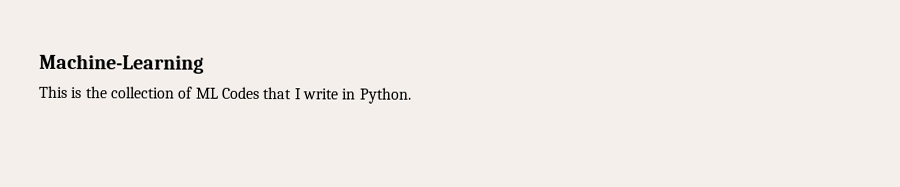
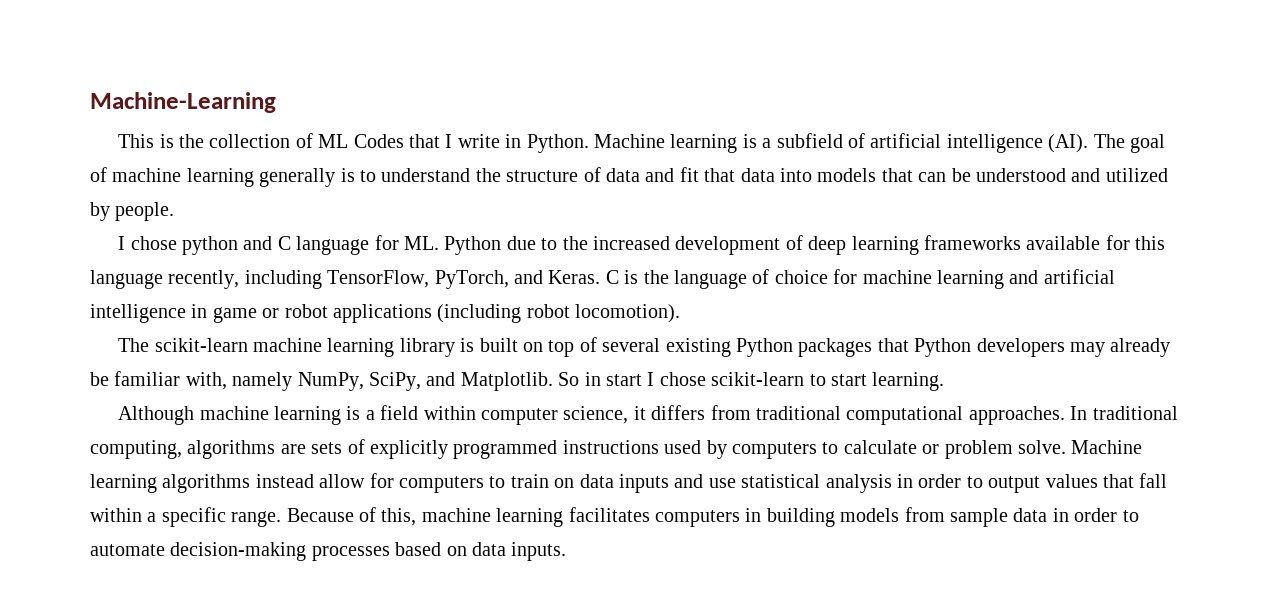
+ Machine learning is a subfield of artificial intelligence (AI). The goal of machine learning generally is to understand the structure of data and fit that data into models that can be understood and utilized by people.
+ I chose python and C language for ML. Python due to the increased development of deep learning frameworks available for this language recently, including TensorFlow, PyTorch, and Keras. C is the language of choice for machine learning and artificial intelligence in game or robot applications (including robot locomotion).
+ The scikit-learn machine learning library is built on top of several existing Python packages that Python developers may already be familiar with, namely NumPy, SciPy, and Matplotlib. So in start I chose scikit-learn to start learning.
+ Although machine learning is a field within computer science, it differs from traditional computational approaches. In traditional computing, algorithms are sets of explicitly programmed instructions used by computers to calculate or problem solve. Machine learning algorithms instead allow for computers to train on data inputs and use statistical analysis in order to output values that fall within a specific range. Because of this, machine learning facilitates computers in building models from sample data in order to automate decision-making processes based on data inputs.

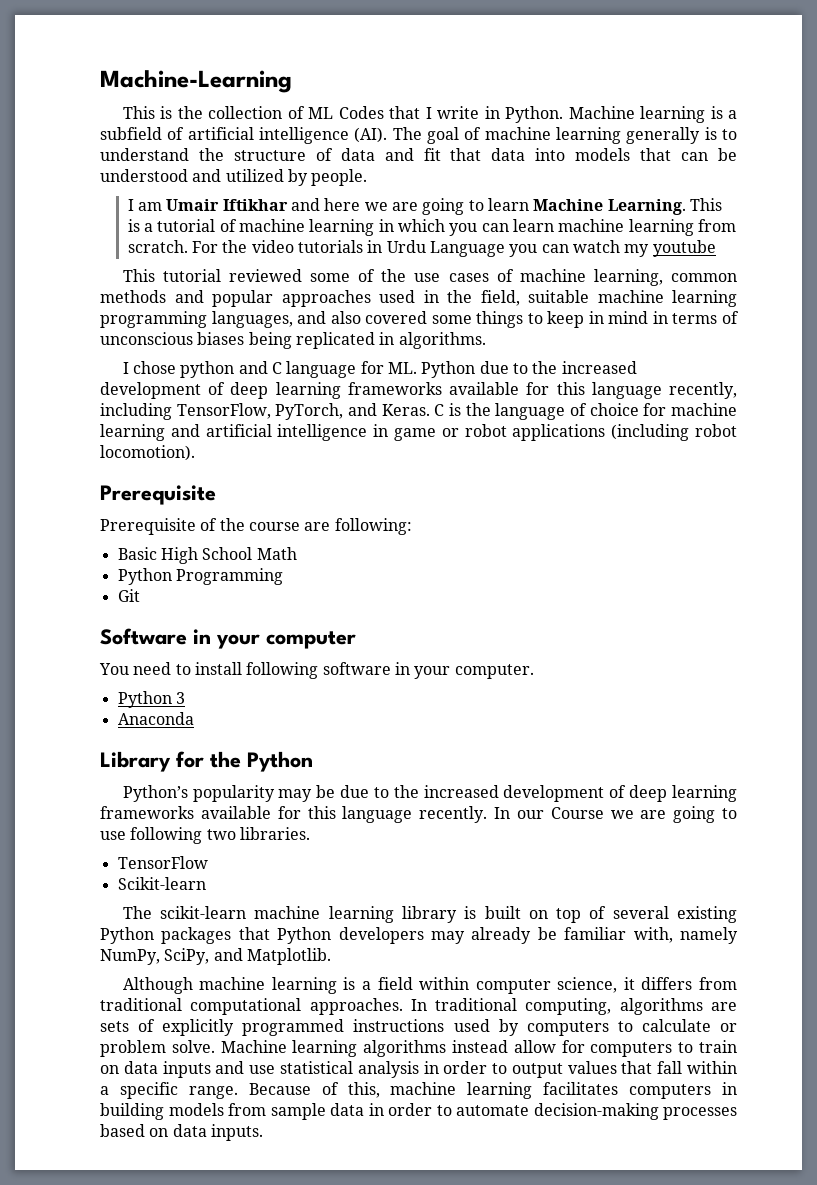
+ I am Umair Iftikhar and here we are going to learn Machine Learning. This is a tutorial of machine learning in which you can learn machine learning from scratch. For the video tutorials in Urdu Language you can watch my youtube
+ This tutorial reviewed some of the use cases of machine learning, common methods and popular approaches used in the field, suitable machine learning programming languages, and also covered some things to keep in mind in terms of unconscious biases being replicated in algorithms.
  C is the language of choice for machine learning and artificial intelligence in game or robot applications (including robot locomotion).
+ Prerequisite
+ Prerequisite of the course are following:
+ Basic High School Math
+ Python Programming
+ Git
+ Software in your computer
+ You need to install following software in your computer.
+ Python 3
+ Anaconda
+ Library for the Python
+ Python’s popularity may be due to the increased development of deep learning frameworks available for this language recently. In our Course we are going to use following two libraries.
+ TensorFlow
+ Scikit-learn
- So in start I chose scikit-learn to start learning.

